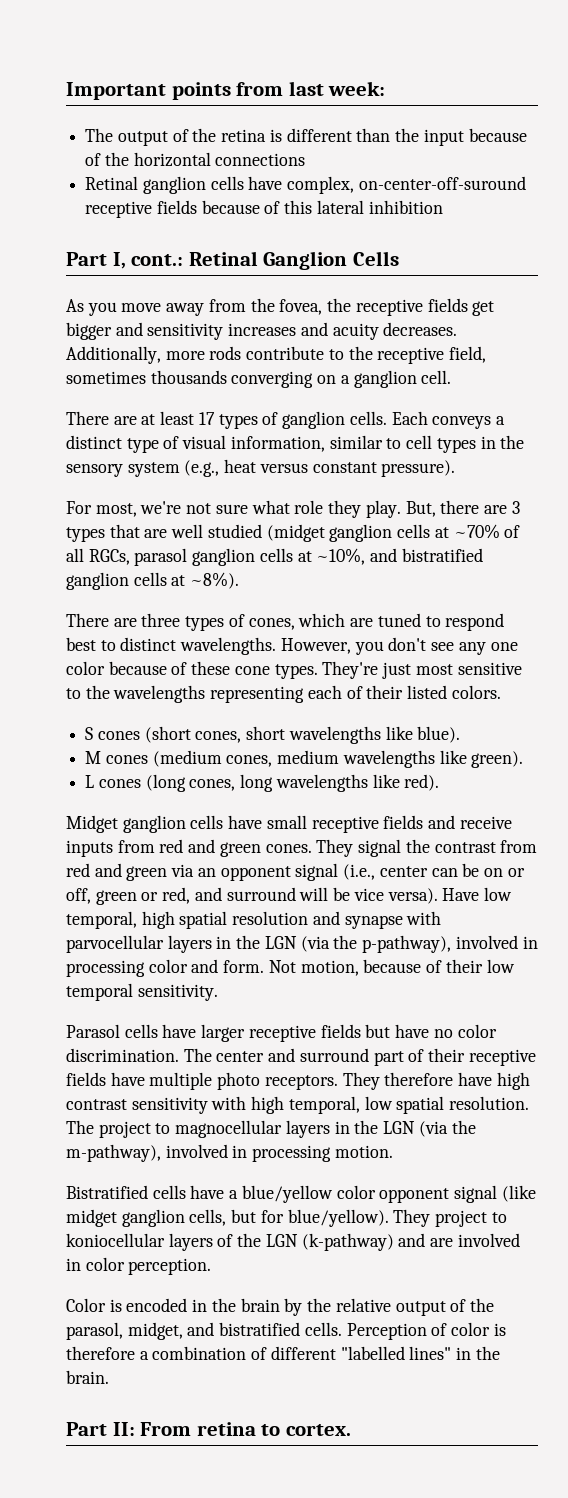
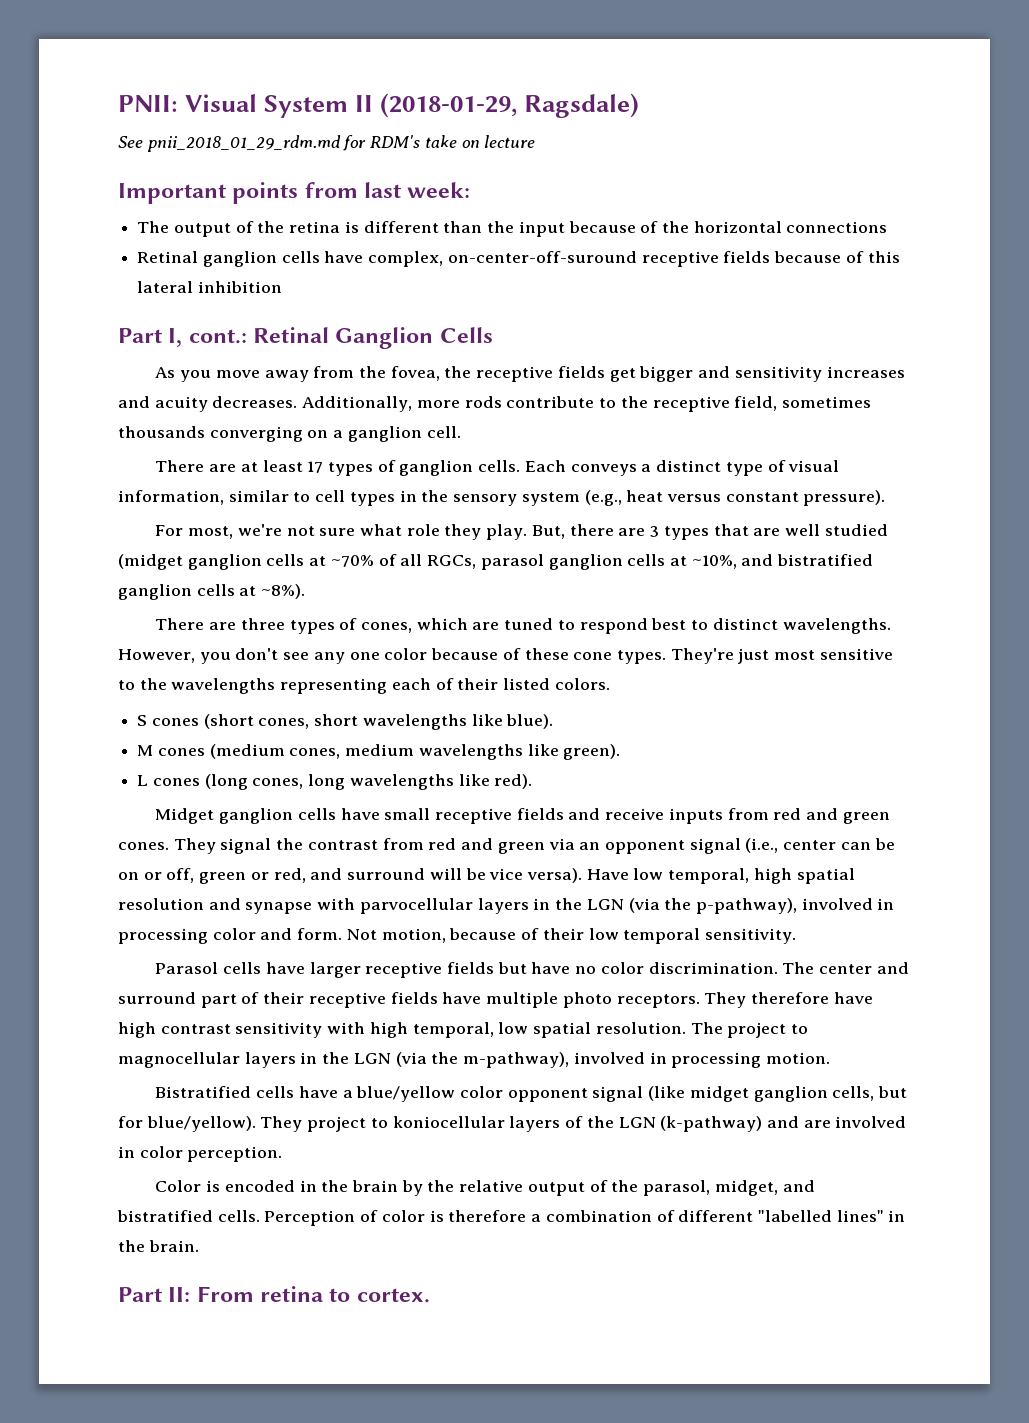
+ PNII: Visual System II (2018-01-29, Ragsdale)
+ See pnii_2018_01_29_rdm.md for RDM's take on lecture

